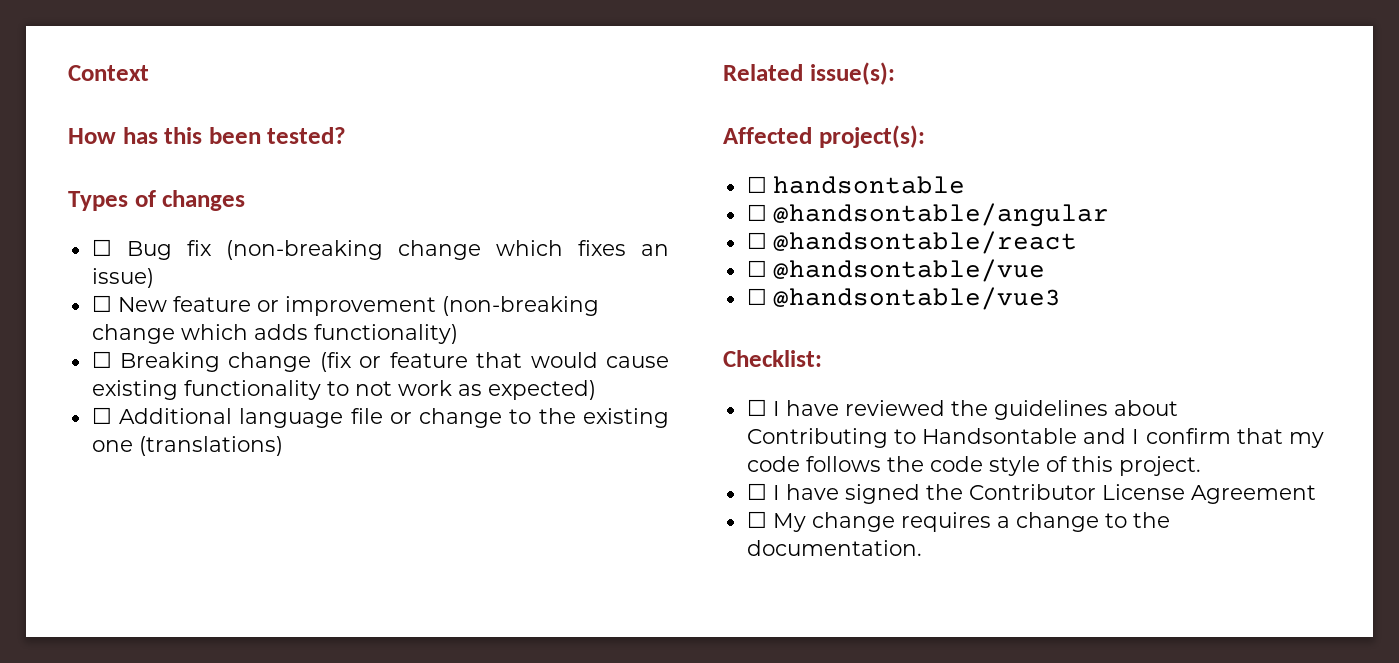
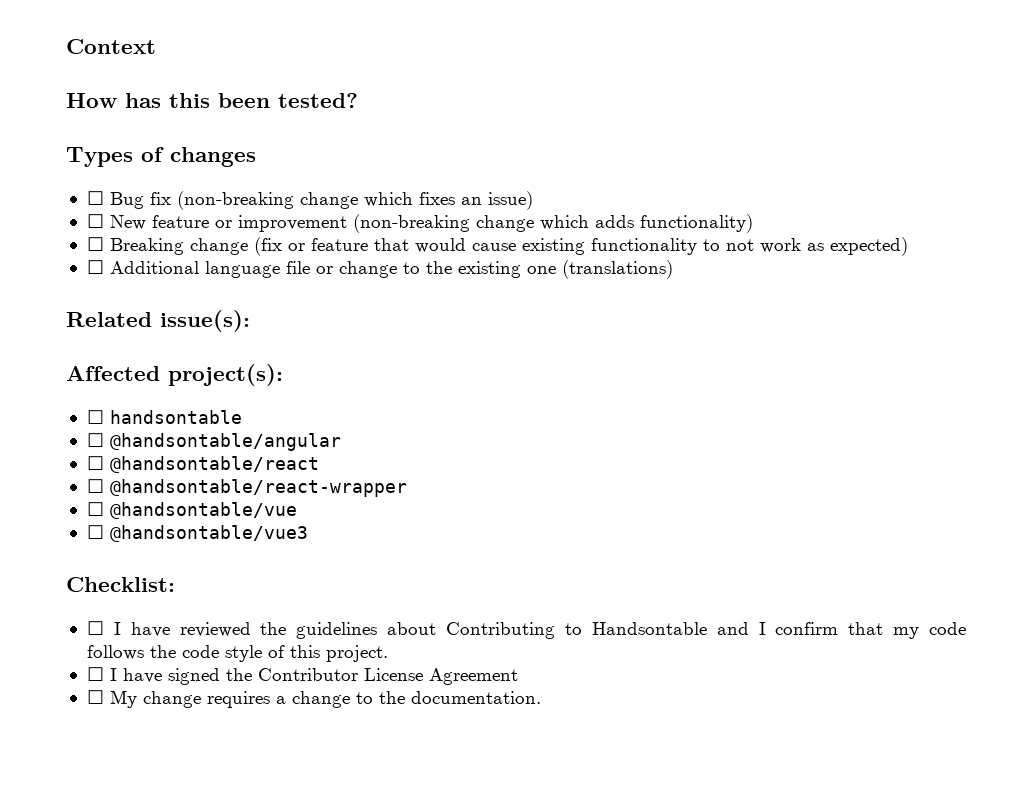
+ ☐ @handsontable/react-wrapper

